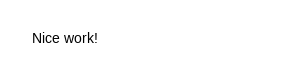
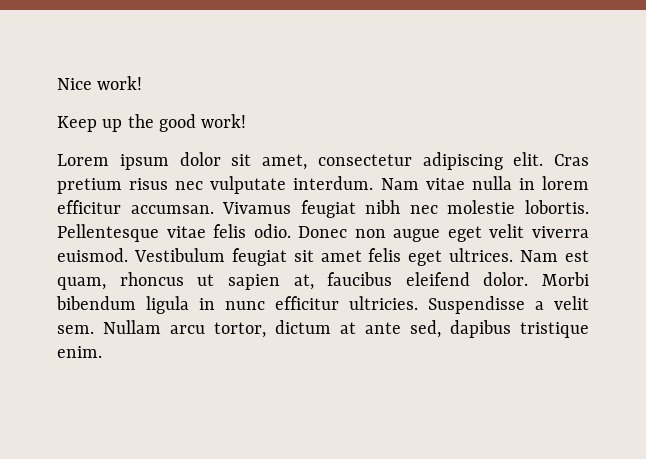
+ Keep up the good work!
+ Lorem ipsum dolor sit amet, consectetur adipiscing elit. Cras pretium risus nec vulputate interdum. Nam vitae nulla in lorem efficitur accumsan. Vivamus feugiat nibh nec molestie lobortis. Pellentesque vitae felis odio. Donec non augue eget velit viverra euismod. Vestibulum feugiat sit amet felis eget ultrices. Nam est quam, rhoncus ut sapien at, faucibus eleifend dolor. Morbi bibendum ligula in nunc efficitur ultricies. Suspendisse a velit sem. Nullam arcu tortor, dictum at ante sed, dapibus tristique enim.

